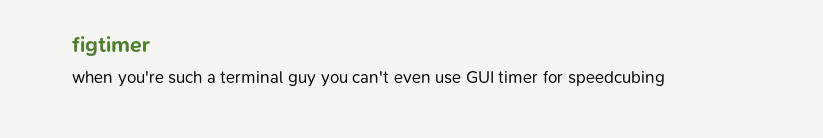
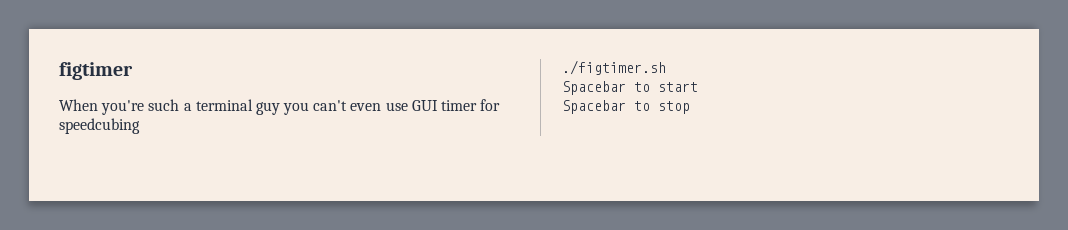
- when you're such a terminal guy you can't even use GUI timer for speedcubing
+ When you're such a terminal guy you can't even use GUI timer for speedcubing
+ ./figtimer.sh
+ Spacebar to start
+ Spacebar to stop

